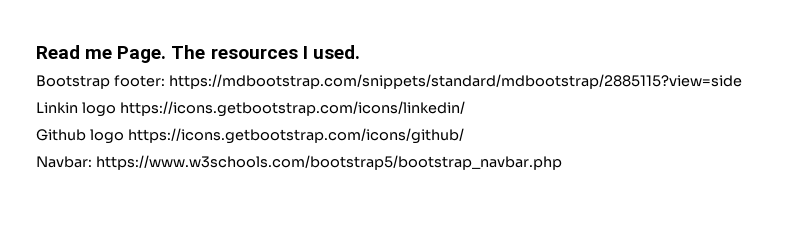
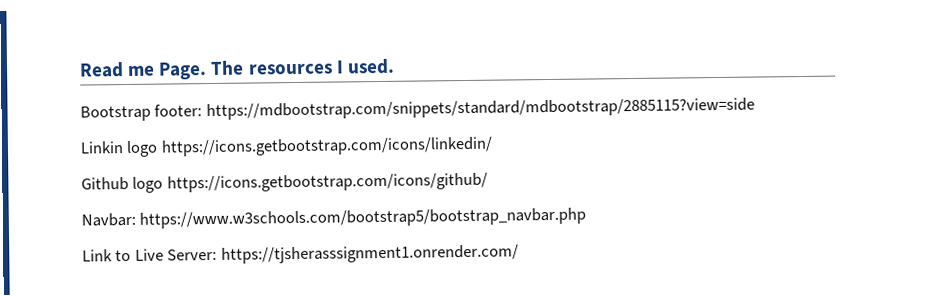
+ Link to Live Server: https://tjsherasssignment1.onrender.com/

